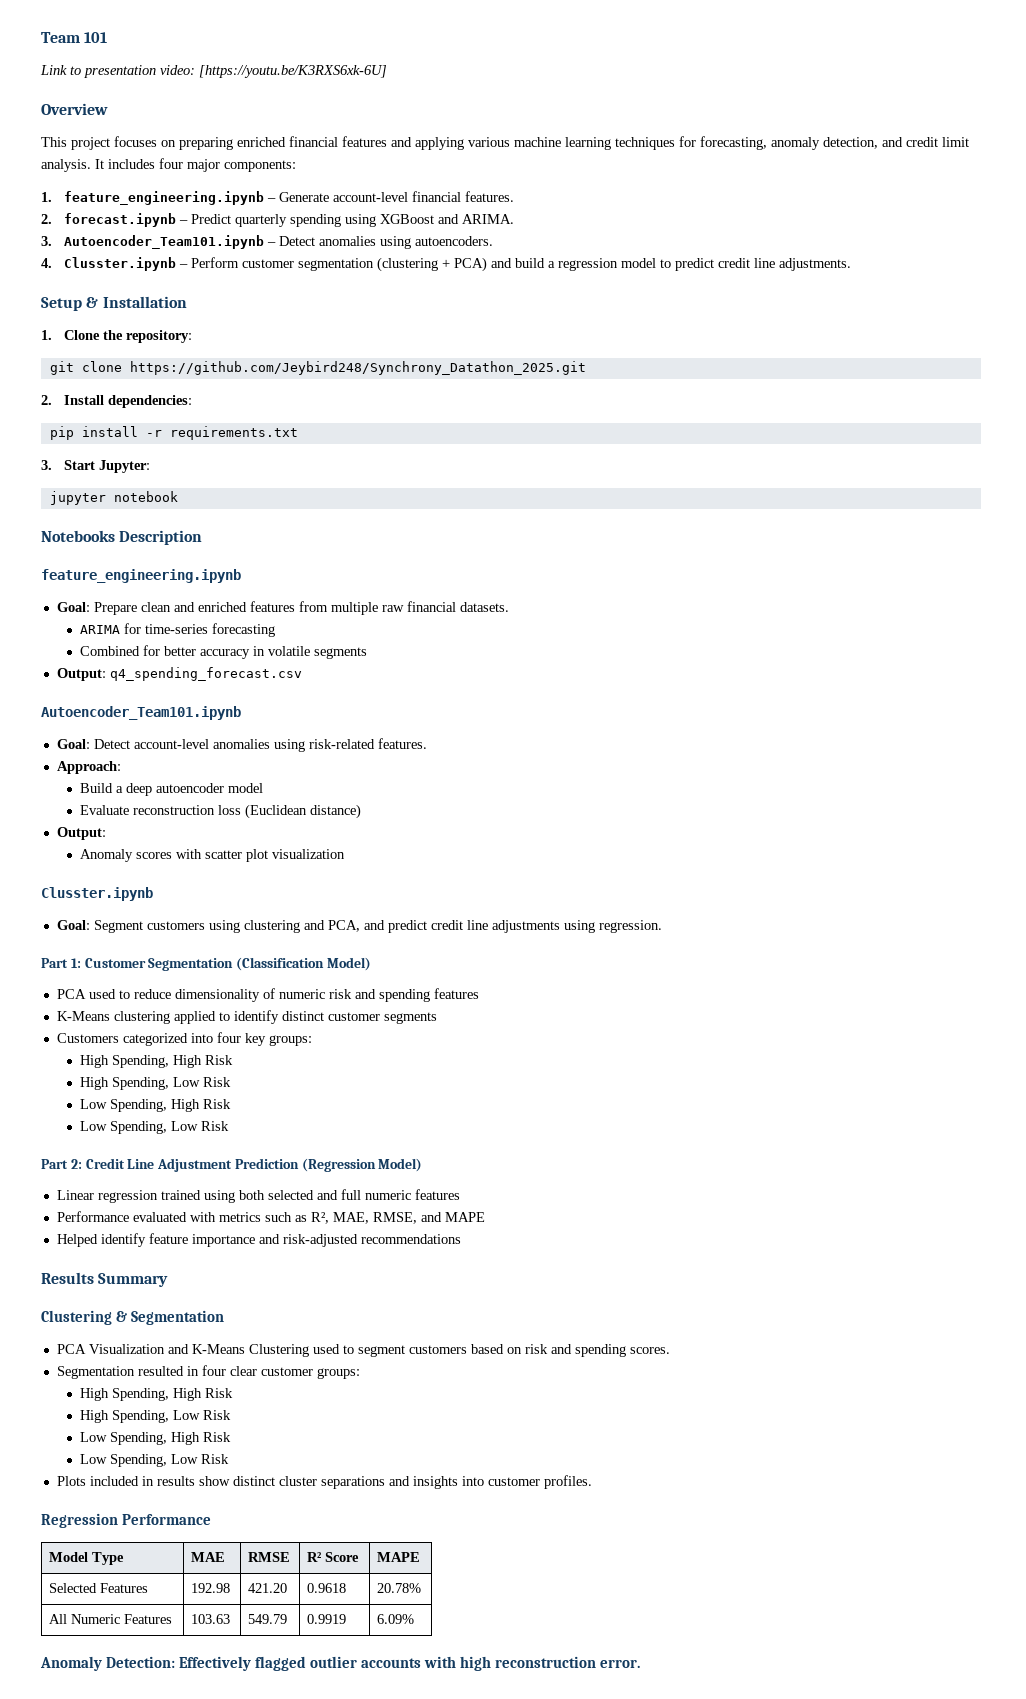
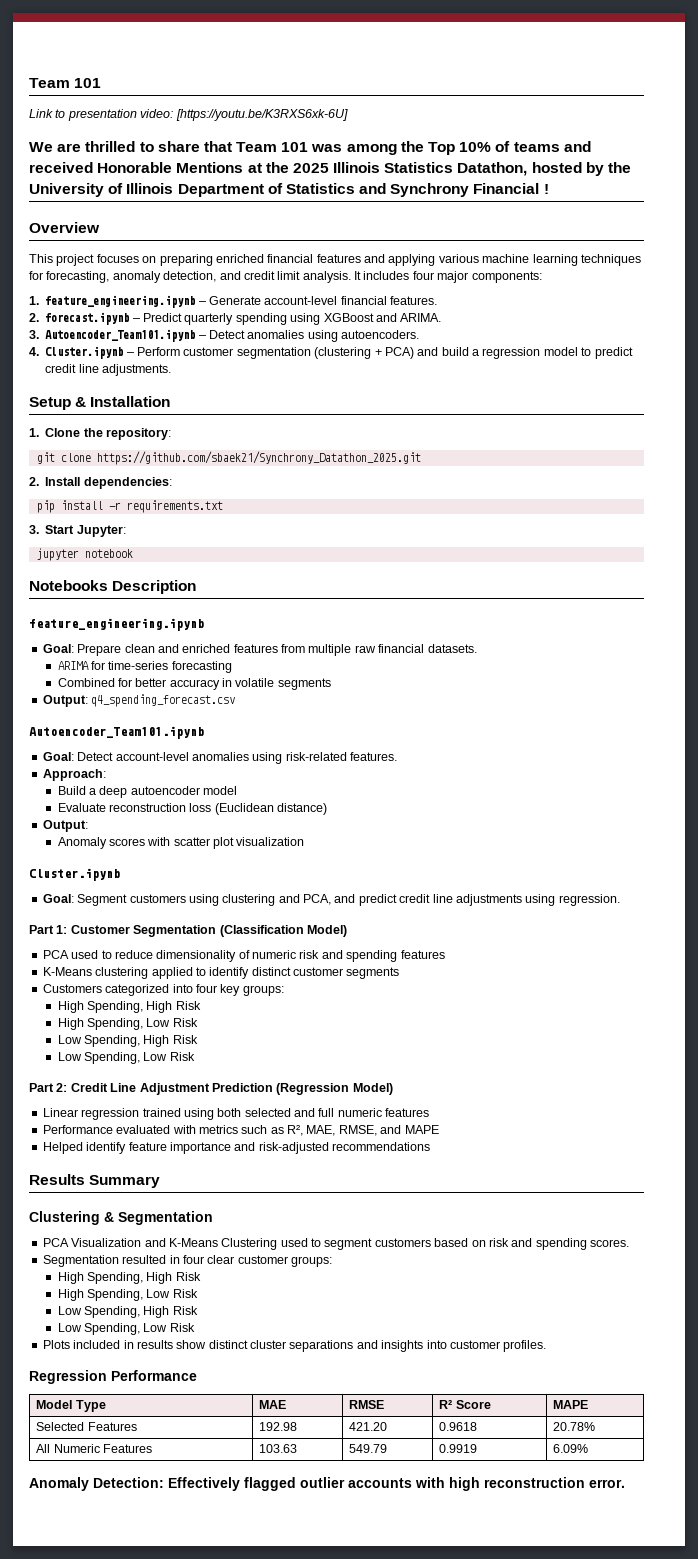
+ We are thrilled to share that Team 101 was among the Top 10% of teams and received Honorable Mentions at the 2025 Illinois Statistics Datathon, hosted by the University of Illinois Department of Statistics and Synchrony Financial !
- 4. Clusster.ipynb – Perform customer segmentation (clustering + PCA) and build a regression model to predict credit line adjustments.
+ 4. Cluster.ipynb – Perform customer segmentation (clustering + PCA) and build a regression model to predict credit line adjustments.
- git clone https://github.com/Jeybird248/Synchrony_Datathon_2025.git
+ git clone https://github.com/sbaek21/Synchrony_Datathon_2025.git
  Anomaly scores with scatter plot visualization
- Clusster.ipynb
+ Cluster.ipynb

